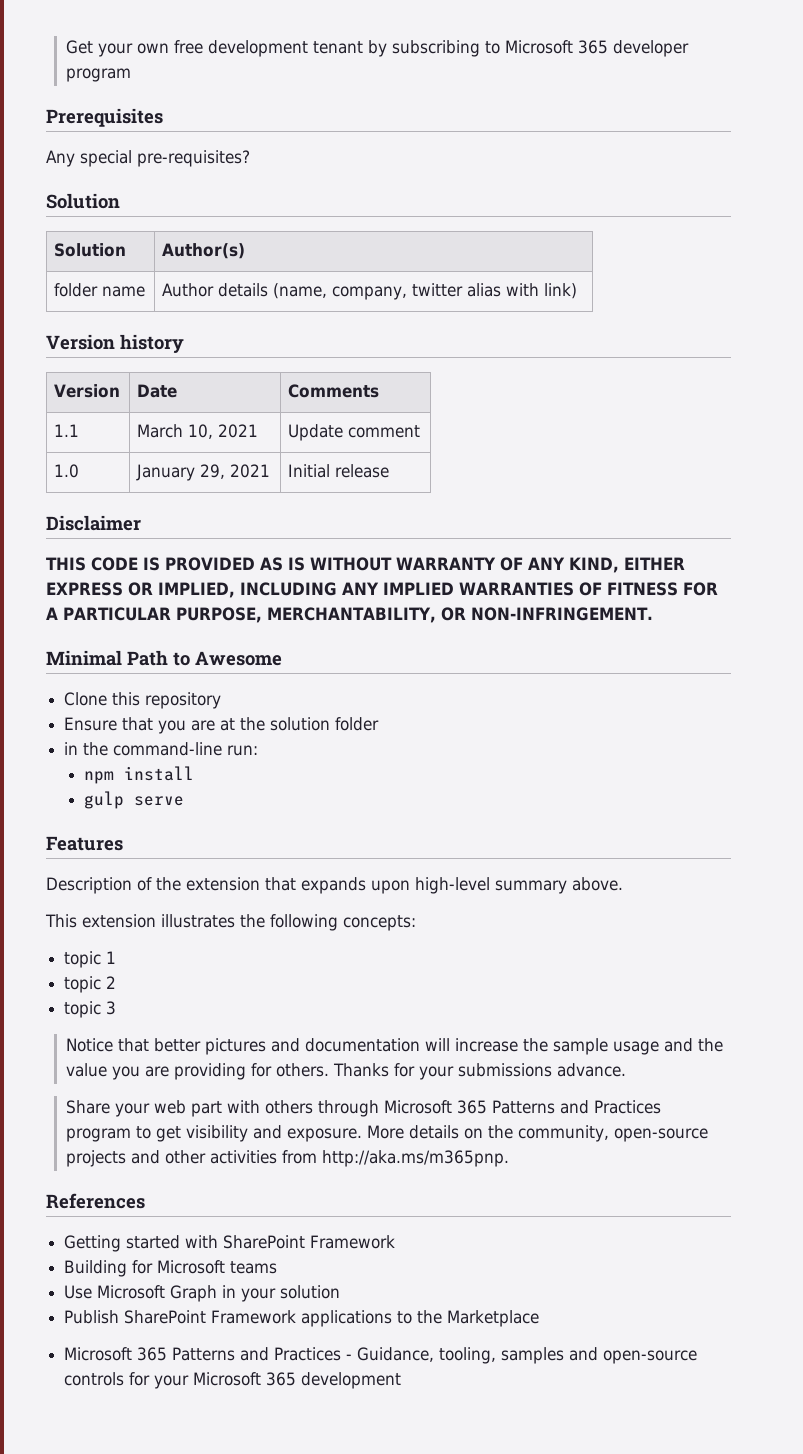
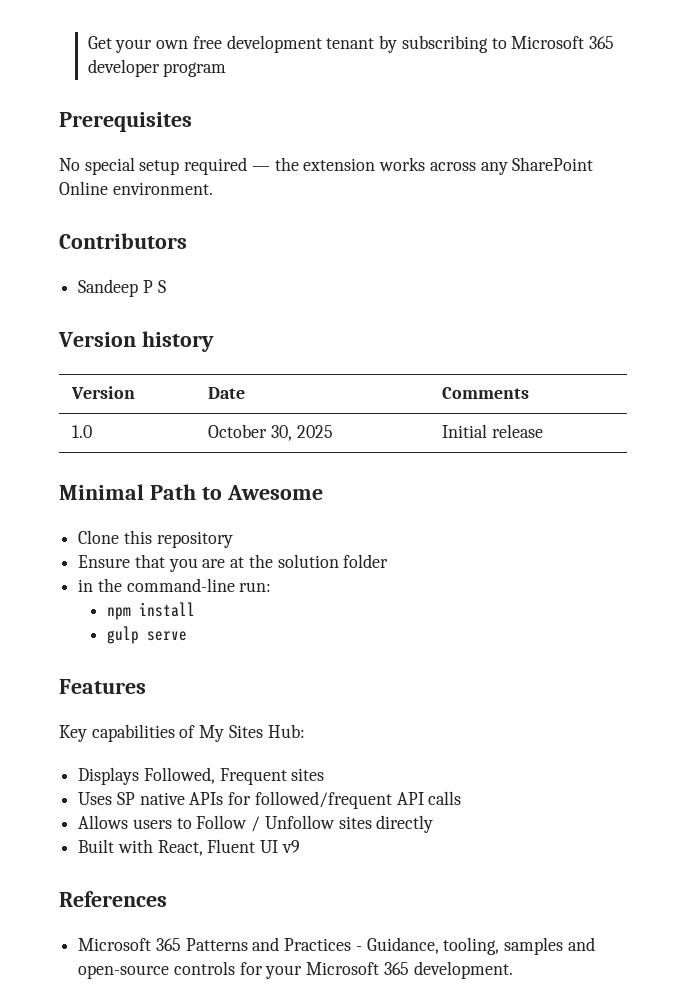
- Any special pre-requisites?
- Solution
- Solution | Author(s)
- folder name | Author details (name, company, twitter alias with link)
+ No special setup required — the extension works across any SharePoint Online environment.
+ Contributors
+ Sandeep P S
- 1.1 | March 10, 2021 | Update comment
- 1.0 | January 29, 2021 | Initial release
- Disclaimer
- THIS CODE IS PROVIDED AS IS WITHOUT WARRANTY OF ANY KIND, EITHER EXPRESS OR IMPLIED, INCLUDING ANY IMPLIED WARRANTIES OF FITNESS FOR A PARTICULAR PURPOSE, MERCHANTABILITY, OR NON-INFRINGEMENT.
+ 1.0 | October 30, 2025 | Initial release
- Description of the extension that expands upon high-level summary above.
- This extension illustrates the following concepts:
- topic 1
- topic 2
- topic 3
- Notice that better pictures and documentation will increase the sample usage and the value you are providing for others. Thanks for your submissions advance.
- Share your web part with others through Microsoft 365 Patterns and Practices program to get visibility and exposure. More details on the community, open-source projects and other activities from http://aka.ms/m365pnp.
+ Key capabilities of My Sites Hub:
+ Displays Followed, Frequent sites
+ Uses SP native APIs for followed/frequent API calls
+ Allows users to Follow / Unfollow sites directly
+ Built with React, Fluent UI v9
  References
- Getting started with SharePoint Framework
- Building for Microsoft teams
- Use Microsoft Graph in your solution
- Publish SharePoint Framework applications to the Marketplace
- Microsoft 365 Patterns and Practices - Guidance, tooling, samples and open-source controls for your Microsoft 365 development
+ Microsoft 365 Patterns and Practices - Guidance, tooling, samples and open-source controls for your Microsoft 365 development.

